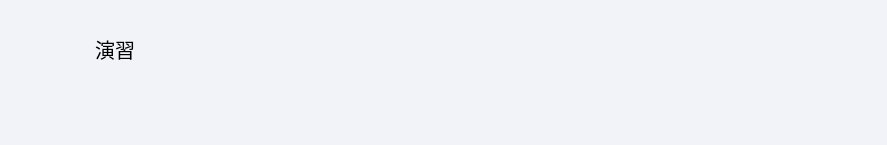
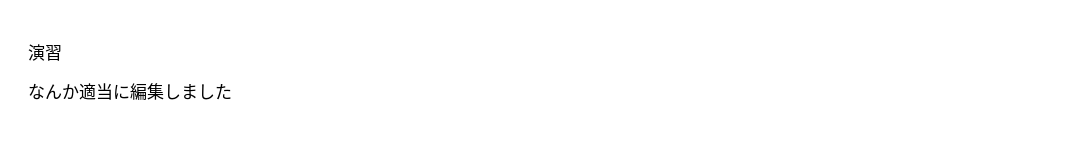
+ なんか適当に編集しました

